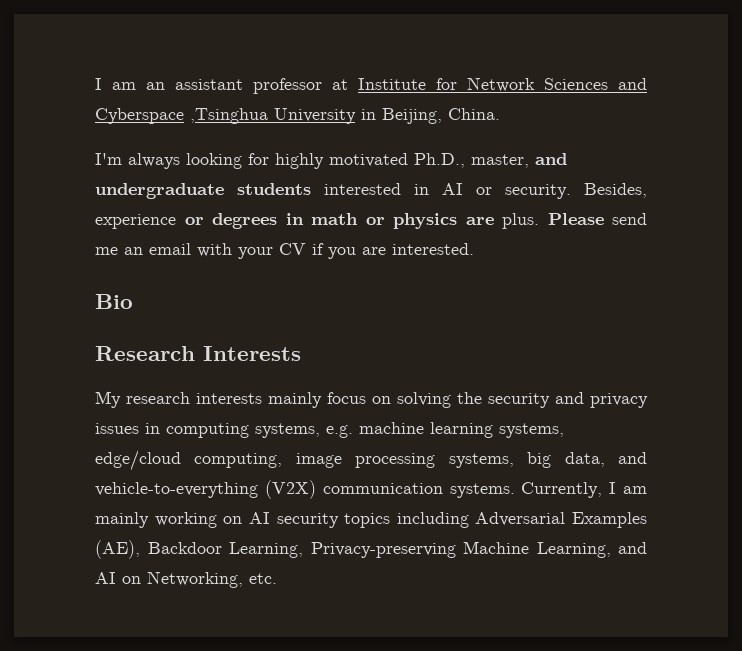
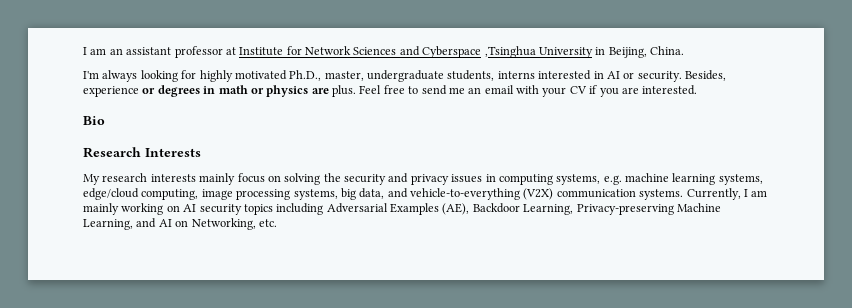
- I'm always looking for highly motivated Ph.D., master, and undergraduate students interested in AI or security.
+ I'm always looking for highly motivated Ph.D., master, undergraduate students, interns interested in AI or security.
- Please send me an email with your CV if you are interested.
+ Feel free to send me an email with your CV if you are interested.

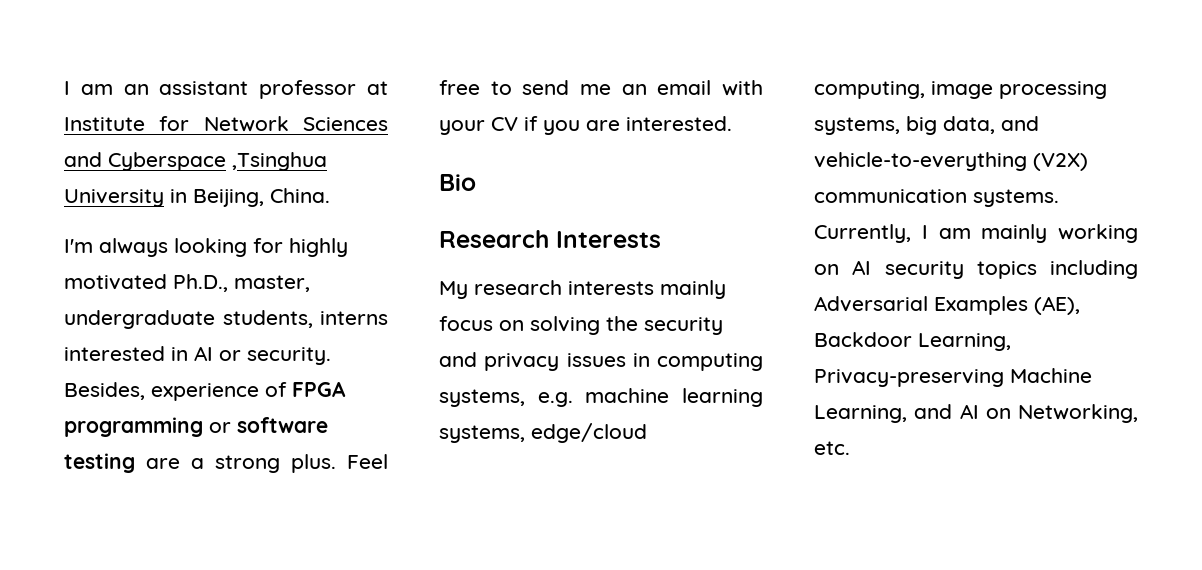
- Besides, experience or degrees in math or physics are plus.
+ Besides, experience of FPGA programming or software testing are a strong plus.

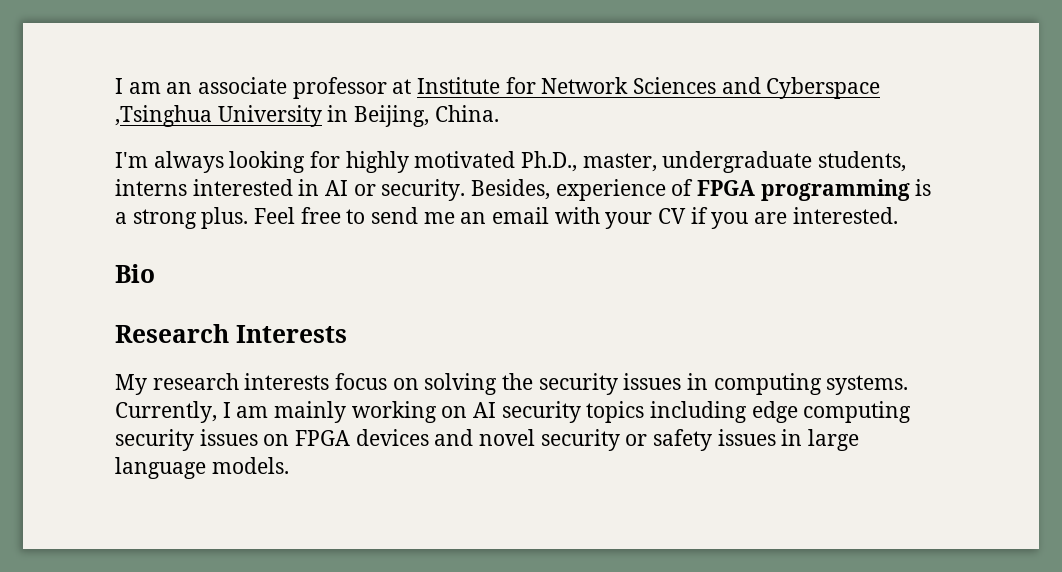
- I am an assistant professor at Institute for Network Sciences and Cyberspace ,Tsinghua University in Beijing, China.
+ I am an associate professor at Institute for Network Sciences and Cyberspace ,Tsinghua University in Beijing, China.
- Besides, experience of FPGA programming or software testing are a strong plus.
+ Besides, experience of FPGA programming is a strong plus.
- My research interests mainly focus on solving the security and privacy issues in computing systems, e.g. machine learning systems, edge/cloud computing, image processing systems, big data, and vehicle-to-everything (V2X) communication systems.
+ My research interests focus on solving the security issues in computing systems.
- Currently, I am mainly working on AI security topics including Adversarial Examples (AE), Backdoor Learning, Privacy-preserving Machine Learning, and AI on Networking, etc.
+ Currently, I am mainly working on AI security topics including edge computing security issues on FPGA devices and novel security or safety issues in large language models.

